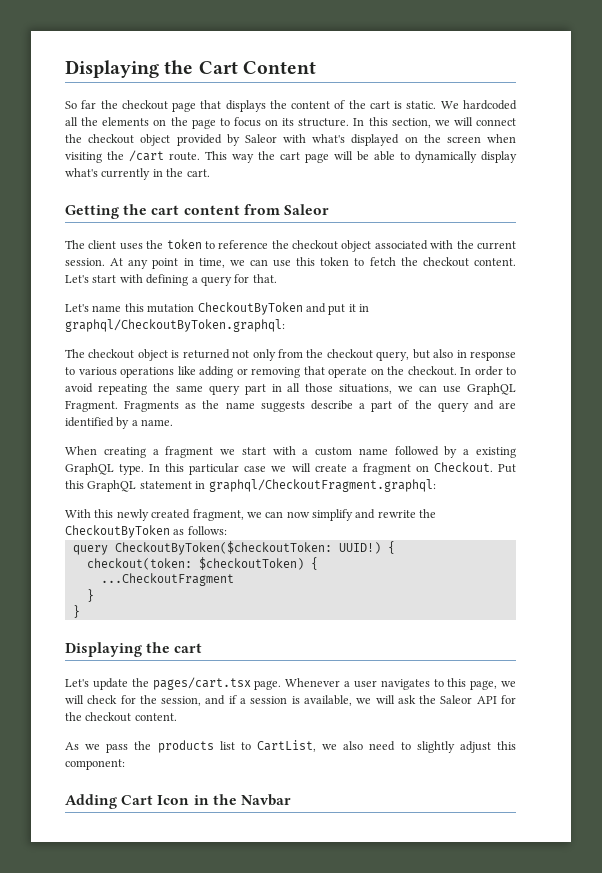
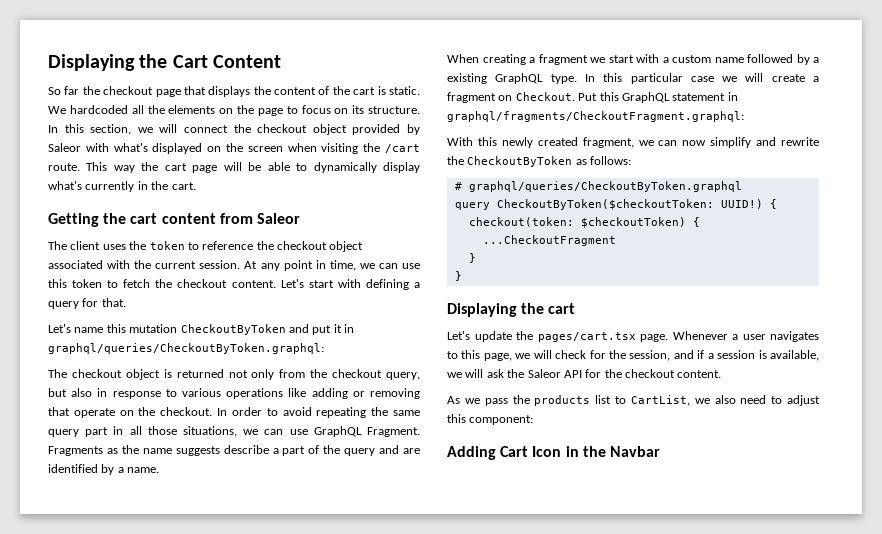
- Let's name this mutation CheckoutByToken and put it in graphql/CheckoutByToken.graphql:
+ Let's name this mutation CheckoutByToken and put it in graphql/queries/CheckoutByToken.graphql:
- Put this GraphQL statement in graphql/CheckoutFragment.graphql:
+ Put this GraphQL statement in graphql/fragments/CheckoutFragment.graphql:
+ # graphql/queries/CheckoutByToken.graphql
- As we pass the products list to CartList, we also need to slightly adjust this component:
+ As we pass the products list to CartList, we also need to adjust this component:

